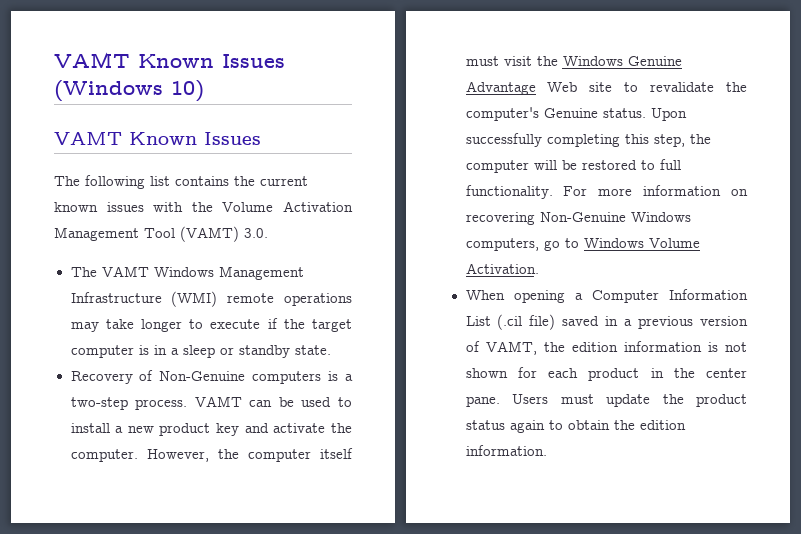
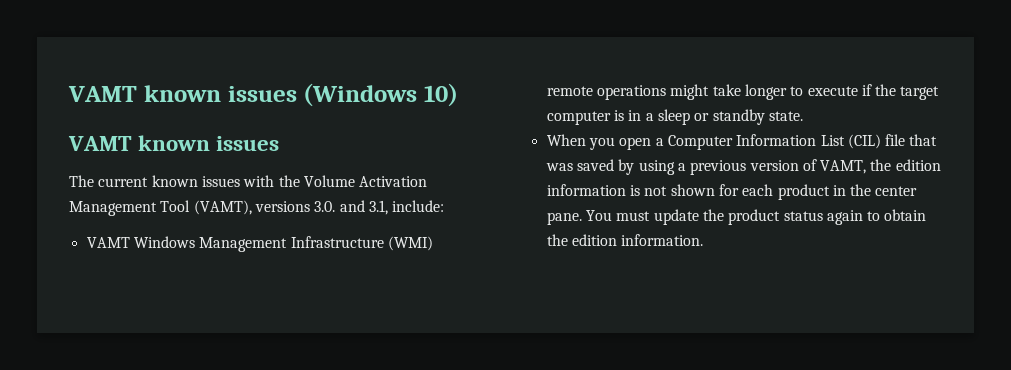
- VAMT Known Issues (Windows 10)
- VAMT Known Issues
- The following list contains the current known issues with the Volume Activation Management Tool (VAMT) 3.0.
- The VAMT Windows Management Infrastructure (WMI) remote operations may take longer to execute if the target computer is in a sleep or standby state.
+ VAMT known issues (Windows 10)
+ VAMT known issues
+ The current known issues with the Volume Activation Management Tool (VAMT), versions 3.0. and 3.1, include:
+ VAMT Windows Management Infrastructure (WMI) remote operations might take longer to execute if the target computer is in a sleep or standby state.
- Recovery of Non-Genuine computers is a two-step process. VAMT can be used to install a new product key and activate the computer. However, the computer itself must visit the Windows Genuine Advantage Web site to revalidate the computer's Genuine status. Upon successfully completing this step, the computer will be restored to full functionality. For more information on recovering Non-Genuine Windows computers, go to Windows Volume Activation.
- When opening a Computer Information List (.cil file) saved in a previous version of VAMT, the edition information is not shown for each product in the center pane.
+ When you open a Computer Information List (CIL) file that was saved by using a previous version of VAMT, the edition information is not shown for each product in the center pane.
- Users must update the product status again to obtain the edition information.
+ You must update the product status again to obtain the edition information.

